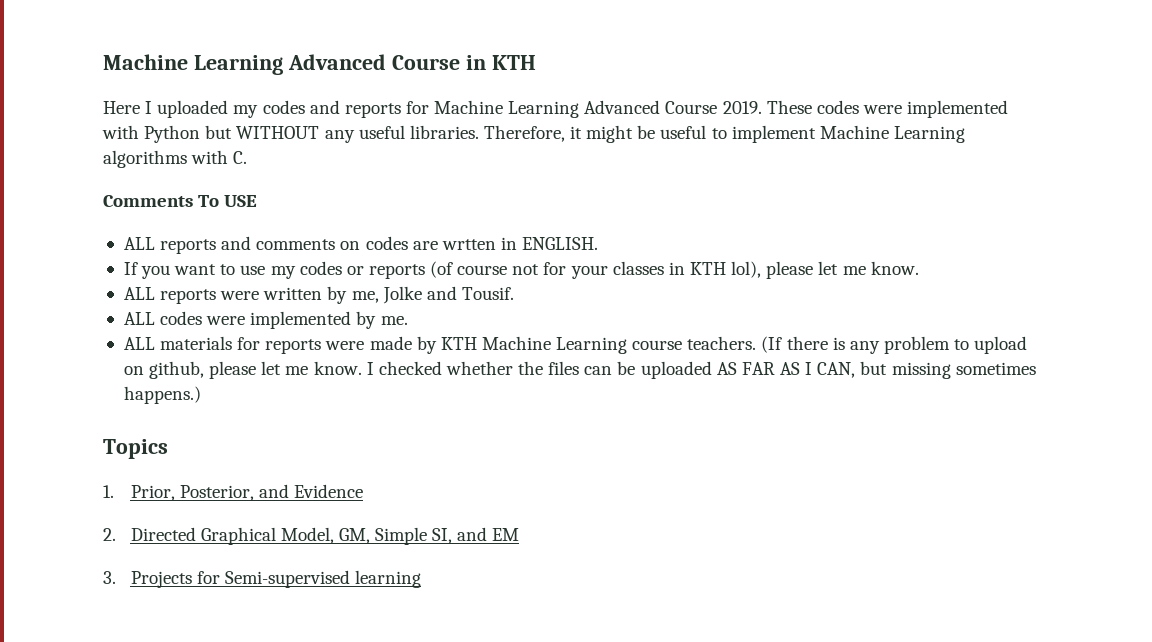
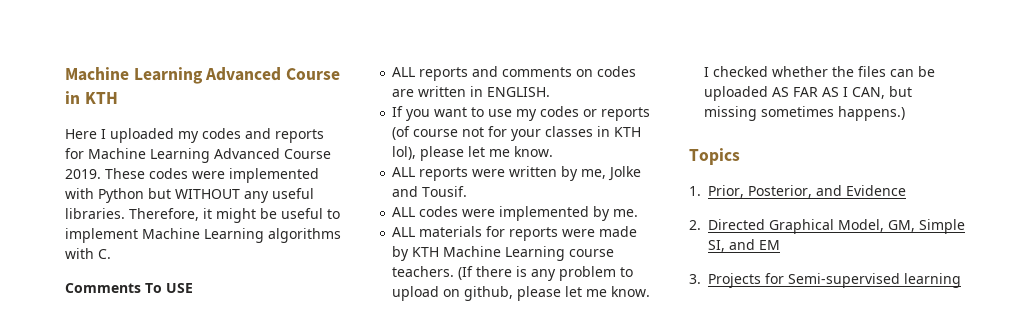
- ALL reports and comments on codes are wrtten in ENGLISH.
+ ALL reports and comments on codes are written in ENGLISH.

